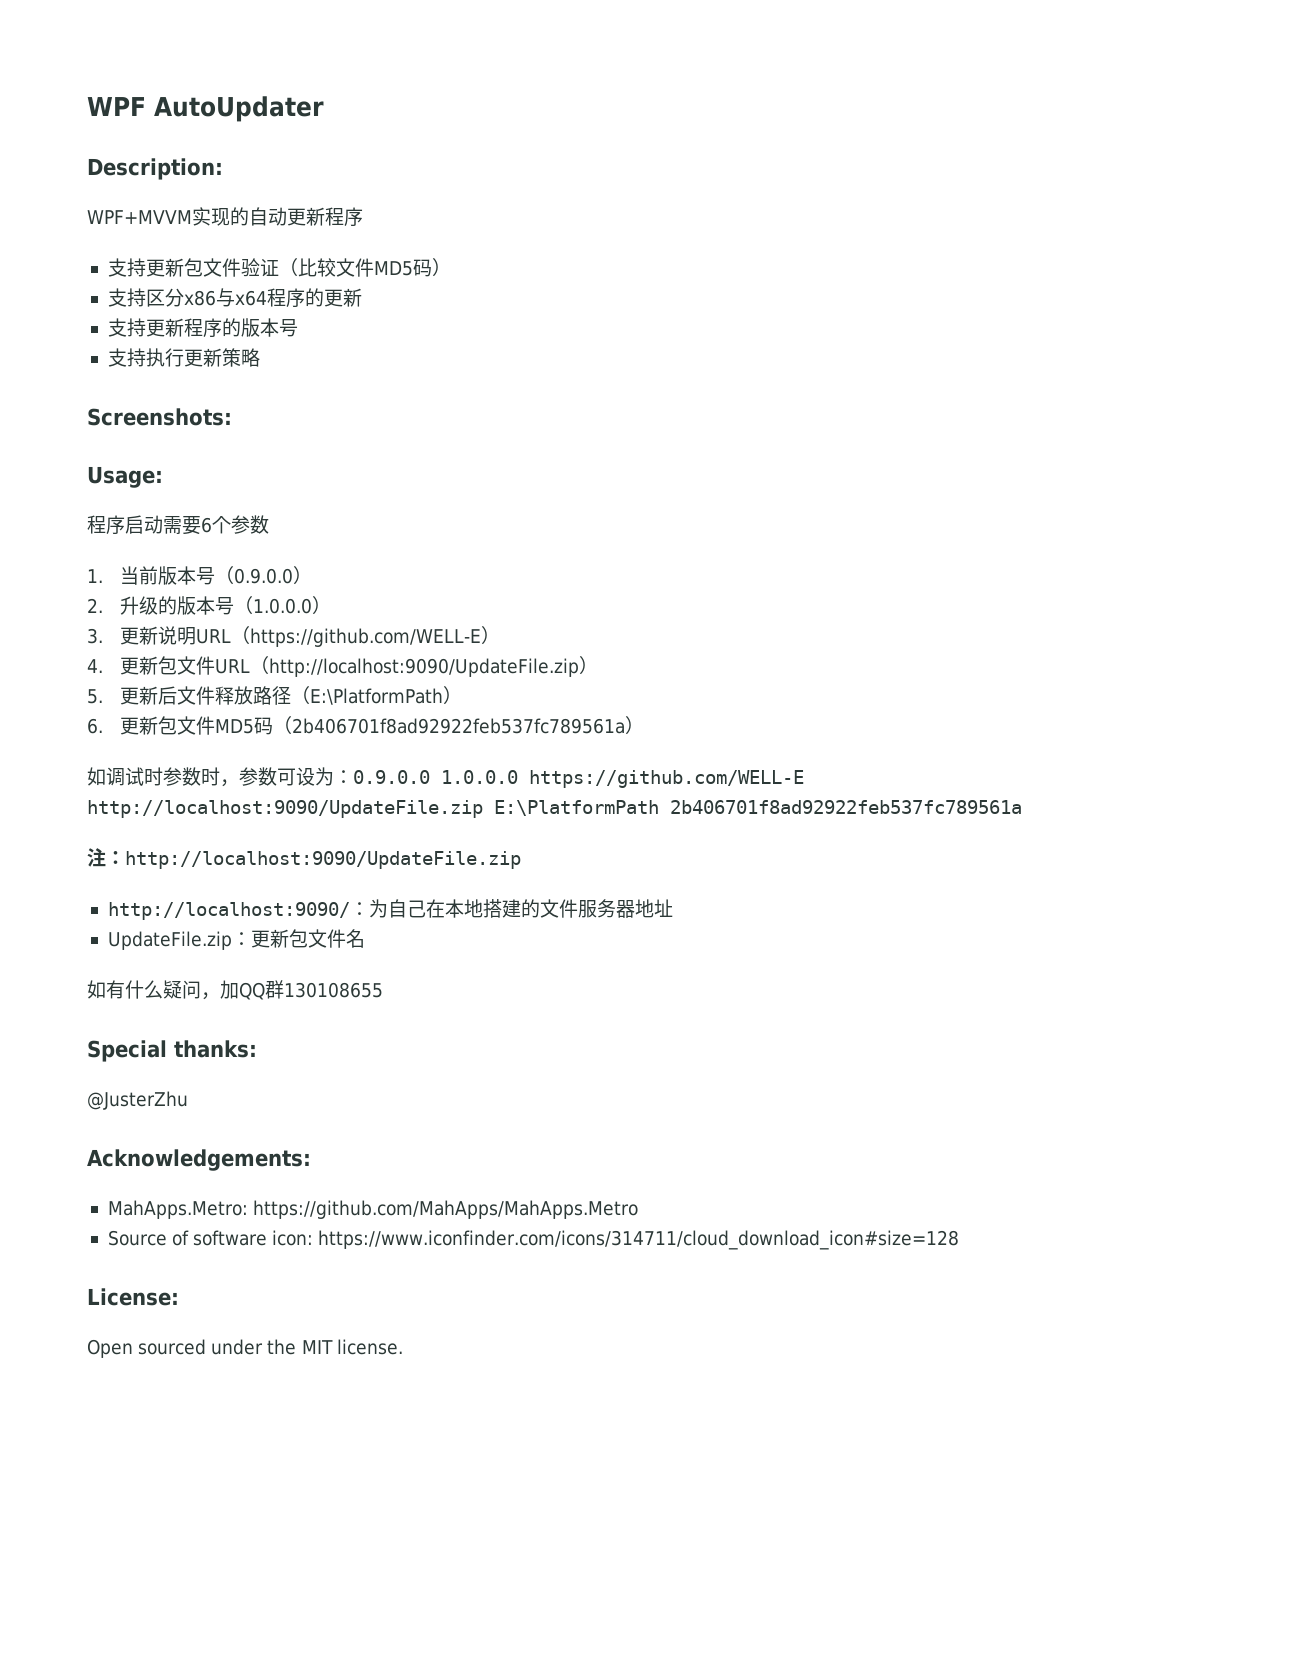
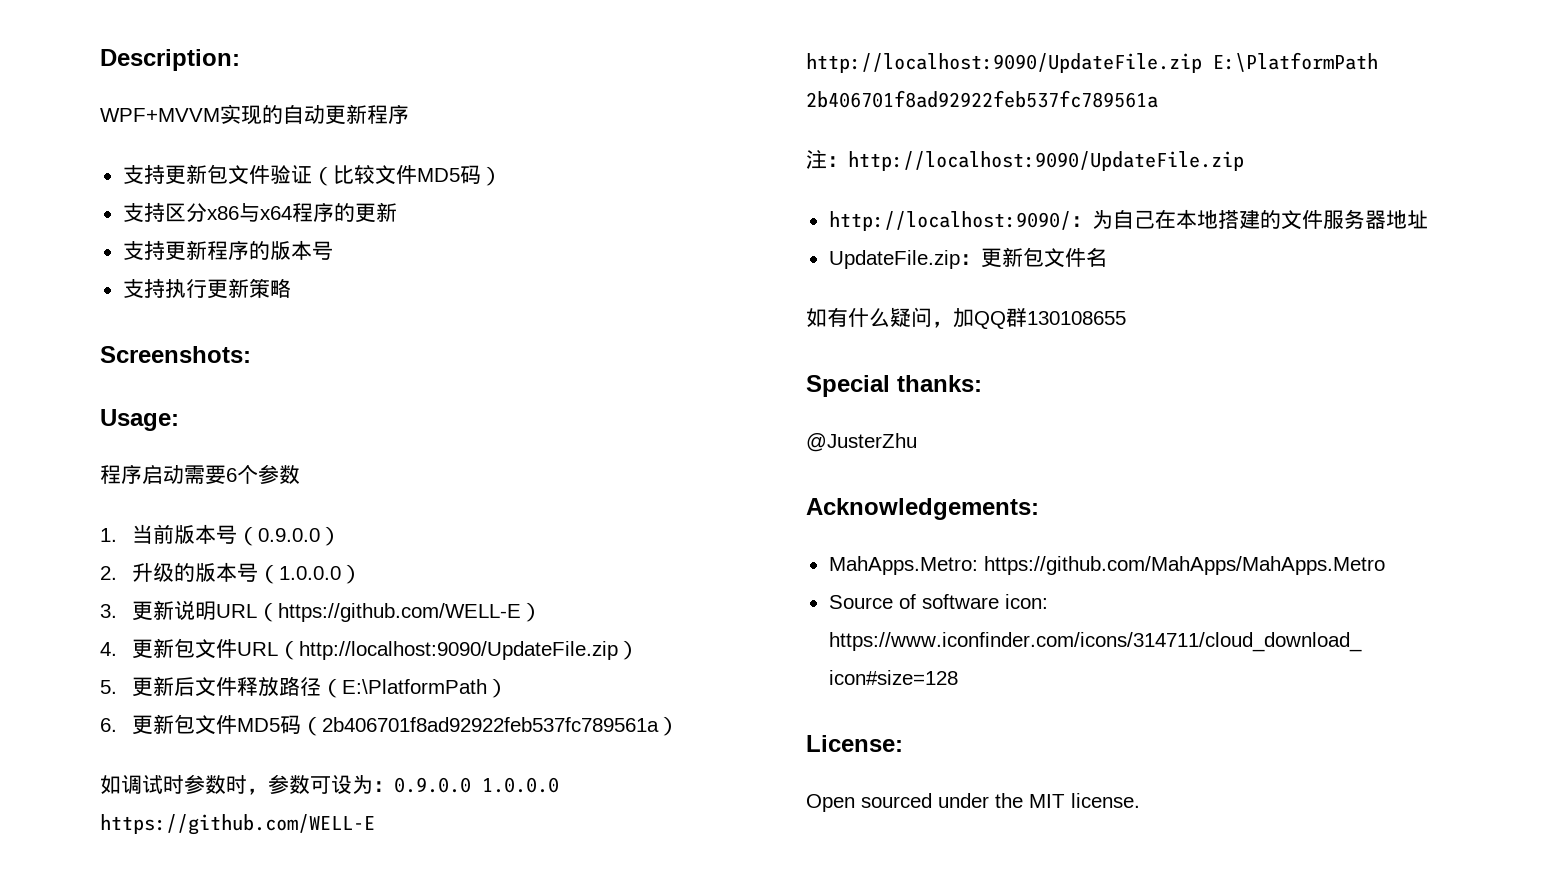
- WPF AutoUpdater

